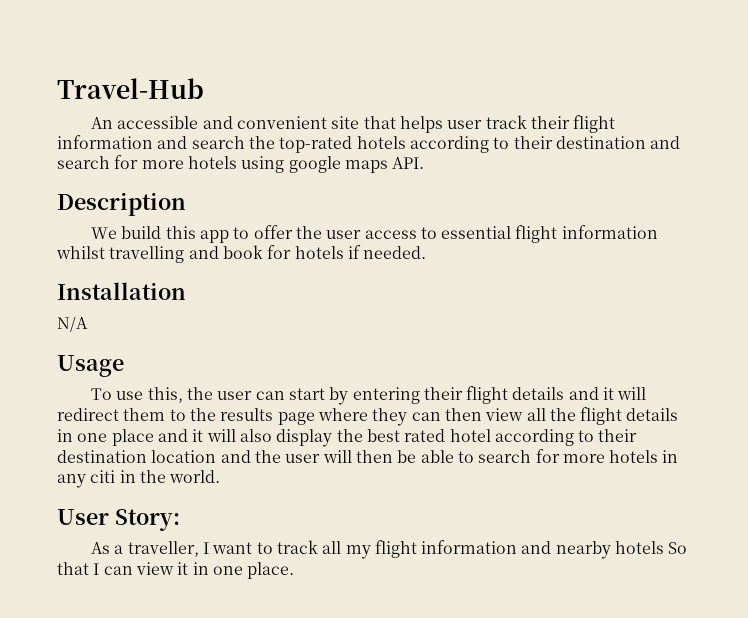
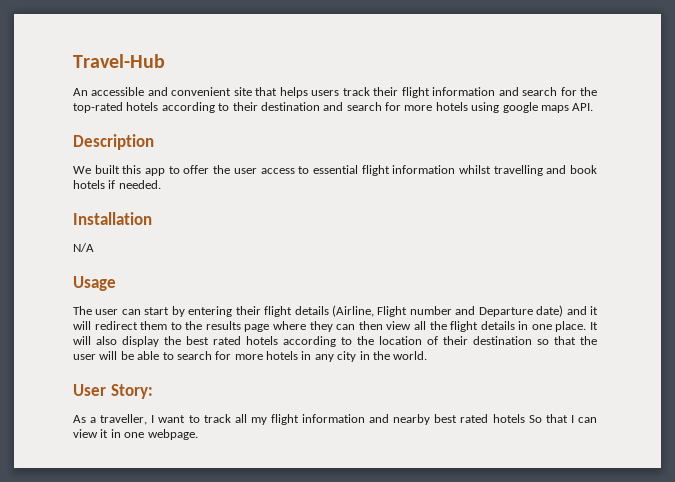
- An accessible and convenient site that helps user track their flight information and search the top-rated hotels according to their destination and search for more hotels using google maps API.
+ An accessible and convenient site that helps users track their flight information and search for the top-rated hotels according to their destination and search for more hotels using google maps API.
- We build this app to offer the user access to essential flight information whilst travelling and book for hotels if needed.
+ We built this app to offer the user access to essential flight information whilst travelling and book hotels if needed.
- To use this, the user can start by entering their flight details and it will redirect them to the results page where they can then view all the flight details in one place and it will also display the best rated hotel according to their destination location and the user will then be able to search for more hotels in any citi in the world.
+ The user can start by entering their flight details (Airline, Flight number and Departure date) and it will redirect them to the results page where they can then view all the flight details in one place. It will also display the best rated hotels according to the location of their destination so that the user will be able to search for more hotels in any city in the world.
- As a traveller, I want to track all my flight information and nearby hotels So that I can view it in one place.
+ As a traveller, I want to track all my flight information and nearby best rated hotels So that I can view it in one webpage.

